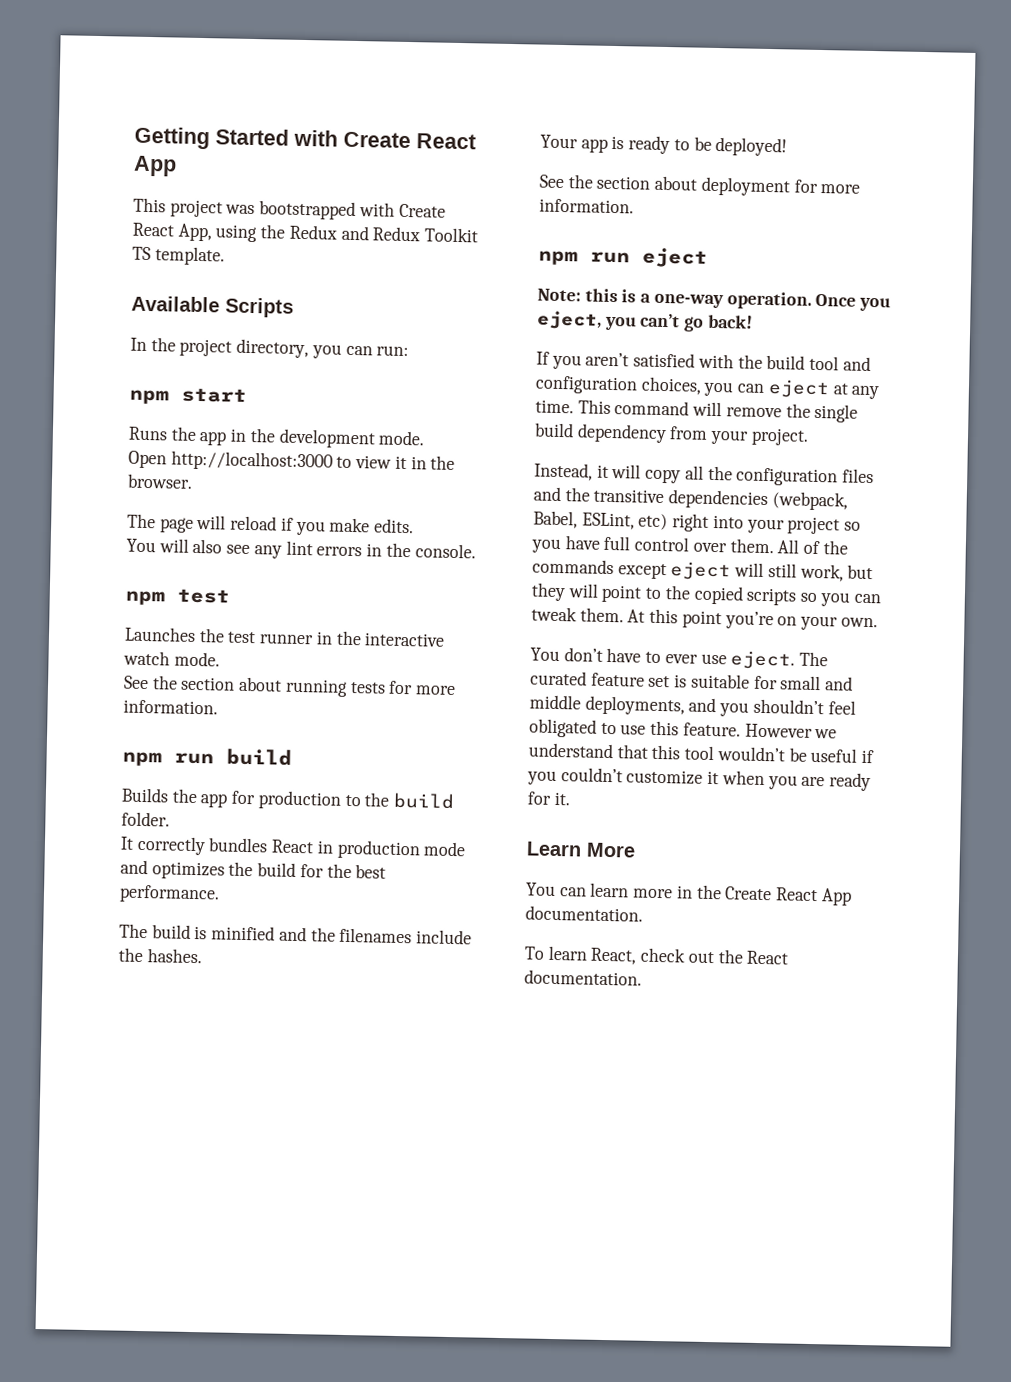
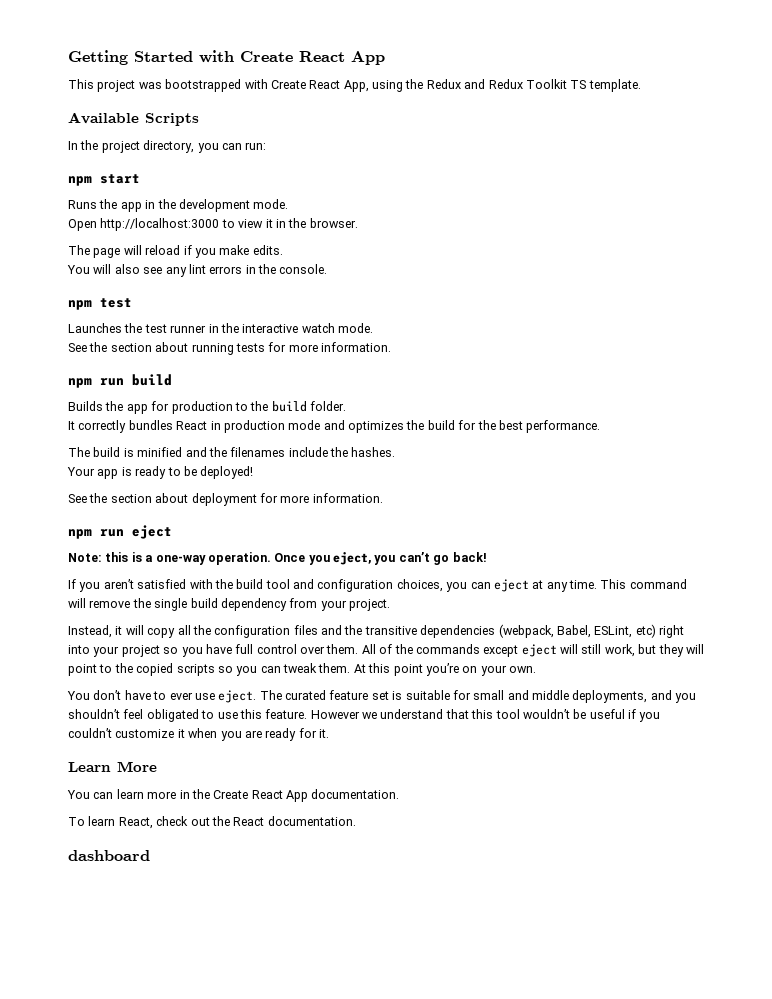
+ dashboard

